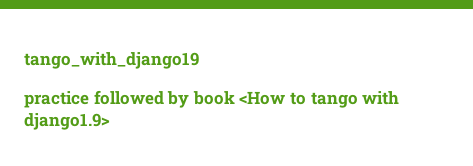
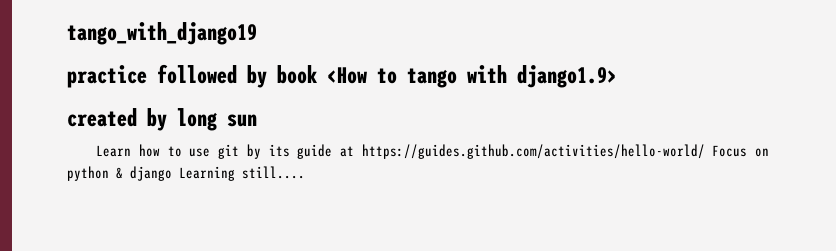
+ created by long sun
+ Learn how to use git by its guide at https://guides.github.com/activities/hello-world/ Focus on python & django Learning still....

